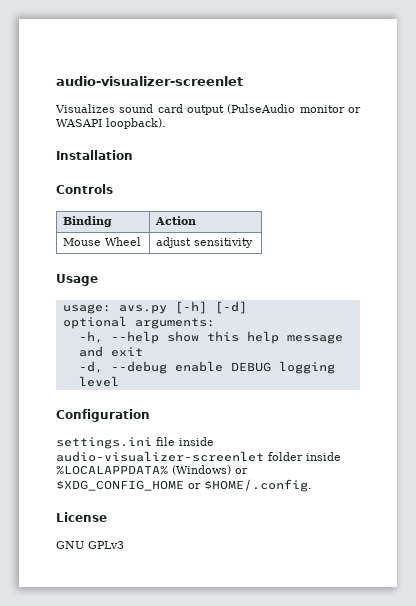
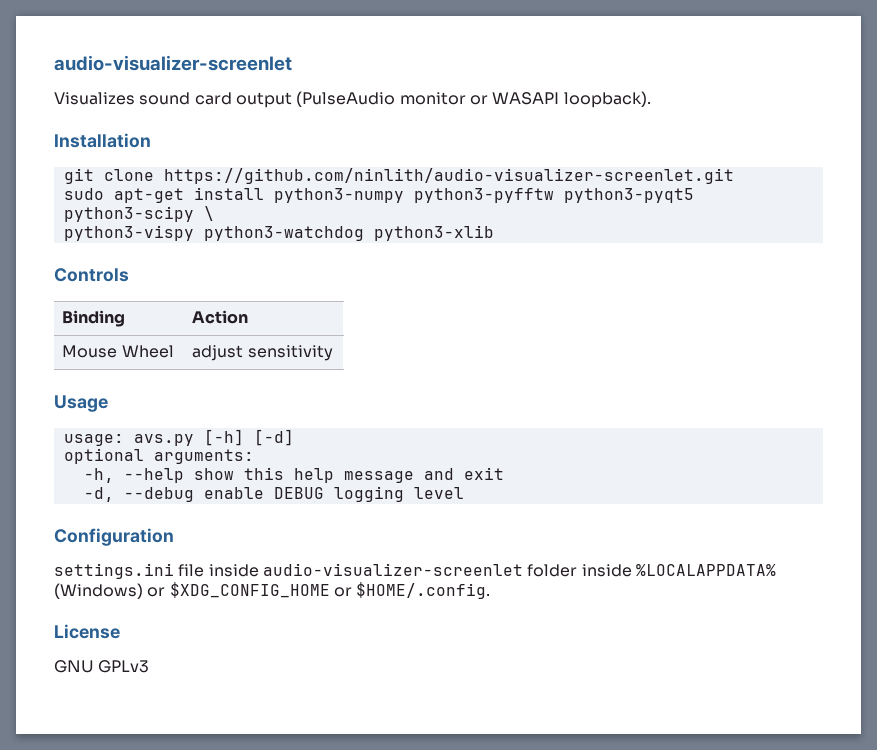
+ git clone https://github.com/ninlith/audio-visualizer-screenlet.git
+ sudo apt-get install python3-numpy python3-pyfftw python3-pyqt5 python3-scipy \
+ python3-vispy python3-watchdog python3-xlib

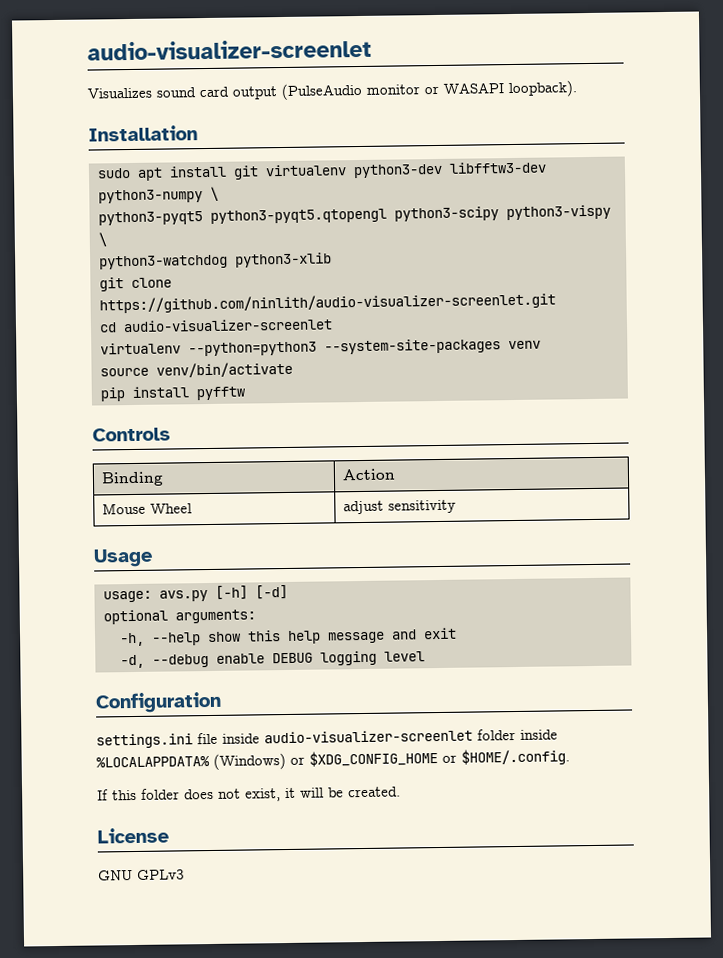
+ sudo apt install git virtualenv python3-dev libfftw3-dev python3-numpy \
+ python3-pyqt5 python3-pyqt5.qtopengl python3-scipy python3-vispy \
+ python3-watchdog python3-xlib
  git clone https://github.com/ninlith/audio-visualizer-screenlet.git
- sudo apt-get install python3-numpy python3-pyfftw python3-pyqt5 python3-scipy \
- python3-vispy python3-watchdog python3-xlib
+ cd audio-visualizer-screenlet
+ virtualenv --python=python3 --system-site-packages venv
+ source venv/bin/activate
+ pip install pyfftw
+ If this folder does not exist, it will be created.

